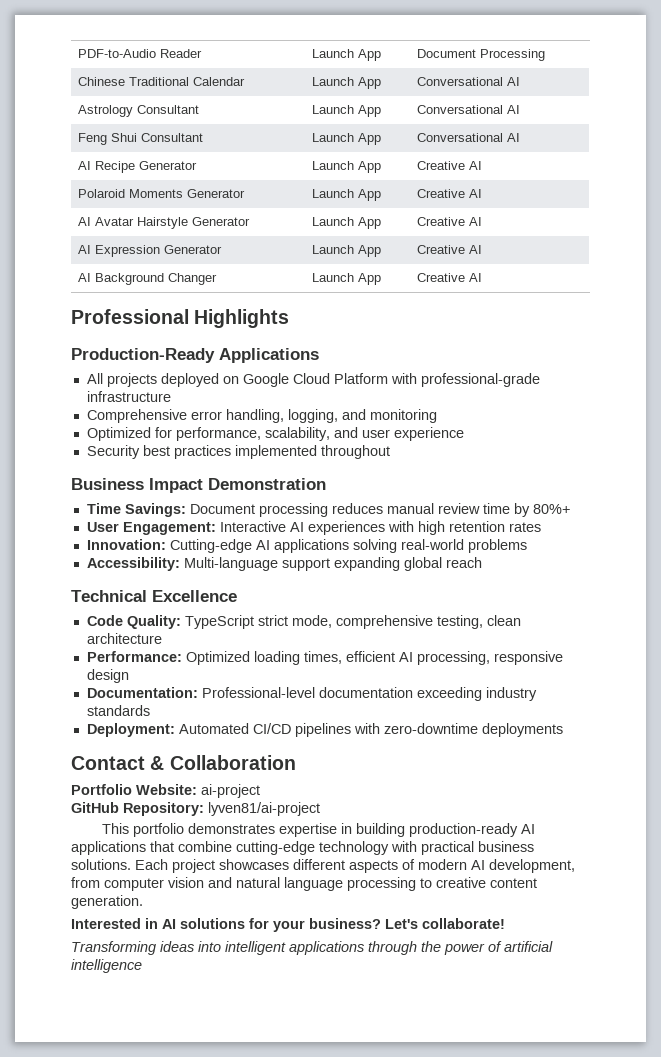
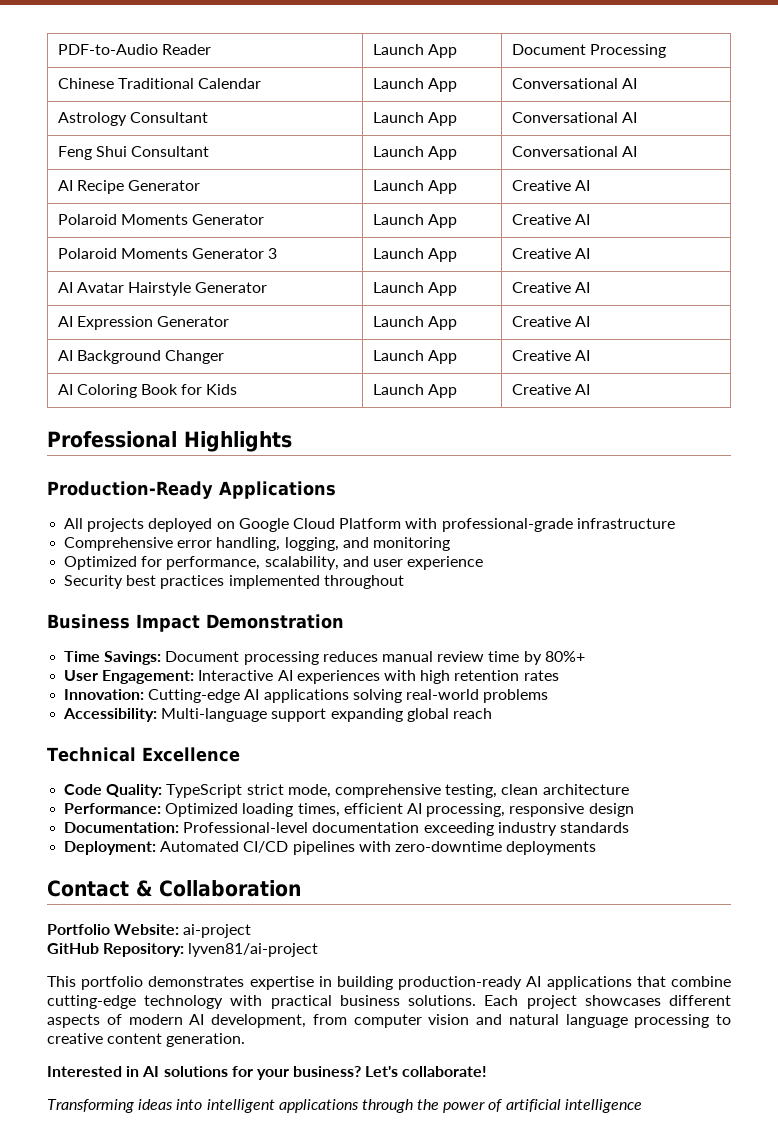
+ Polaroid Moments Generator 3 | Launch App | Creative AI
+ AI Coloring Book for Kids | Launch App | Creative AI

